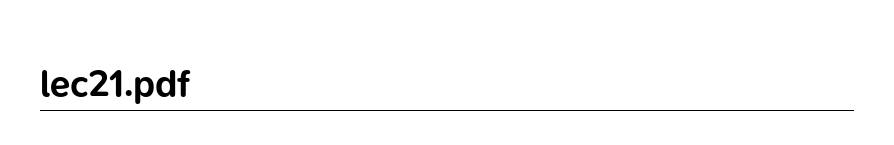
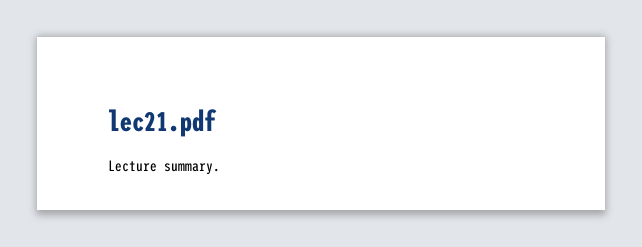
+ Lecture summary.

